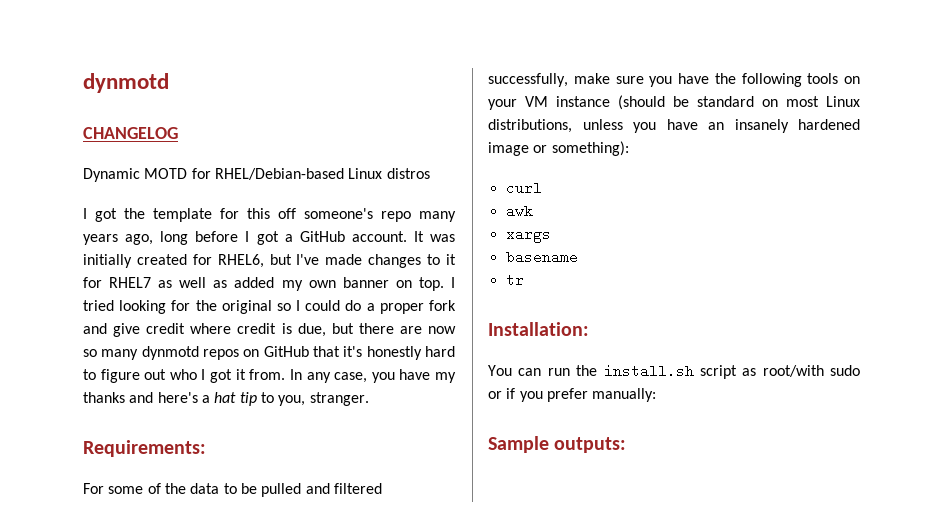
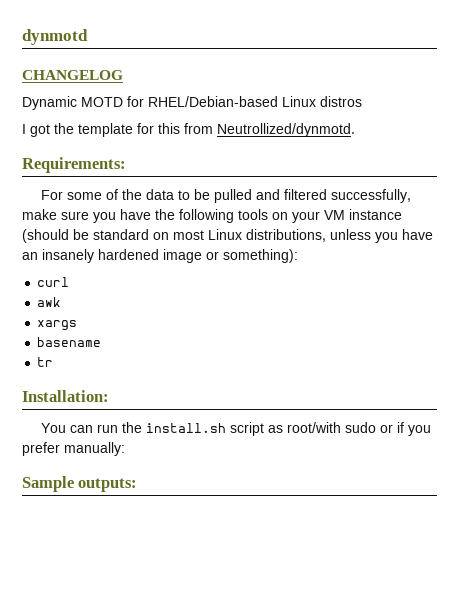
- I got the template for this off someone's repo many years ago, long before I got a GitHub account. It was initially created for RHEL6, but I've made changes to it for RHEL7 as well as added my own banner on top. I tried looking for the original so I could do a proper fork and give credit where credit is due, but there are now so many dynmotd repos on GitHub that it's honestly hard to figure out who I got it from. In any case, you have my thanks and here's a hat tip to you, stranger.
+ I got the template for this from Neutrollized/dynmotd.

